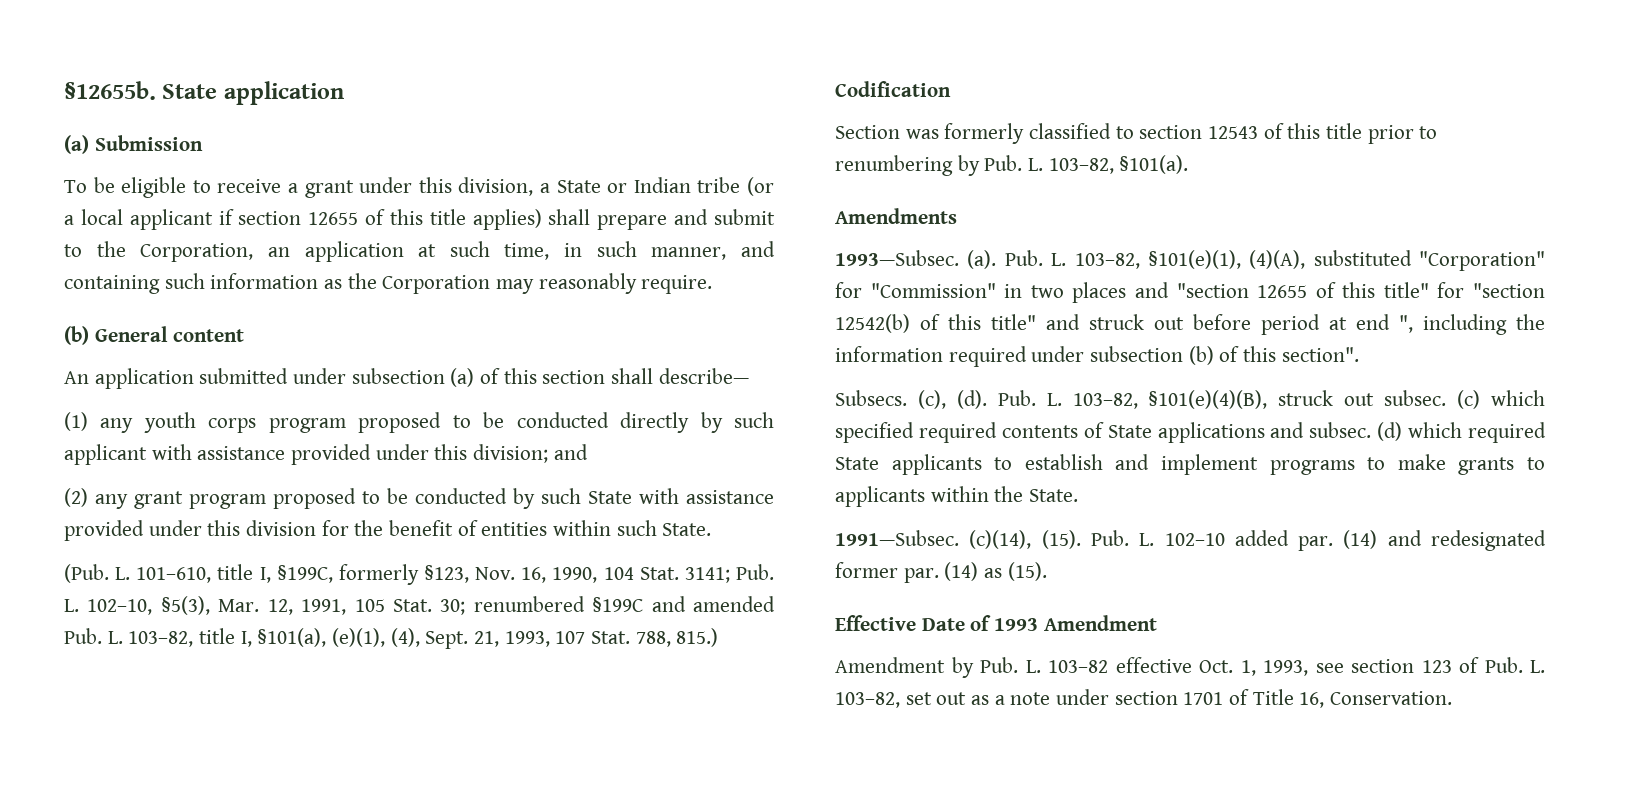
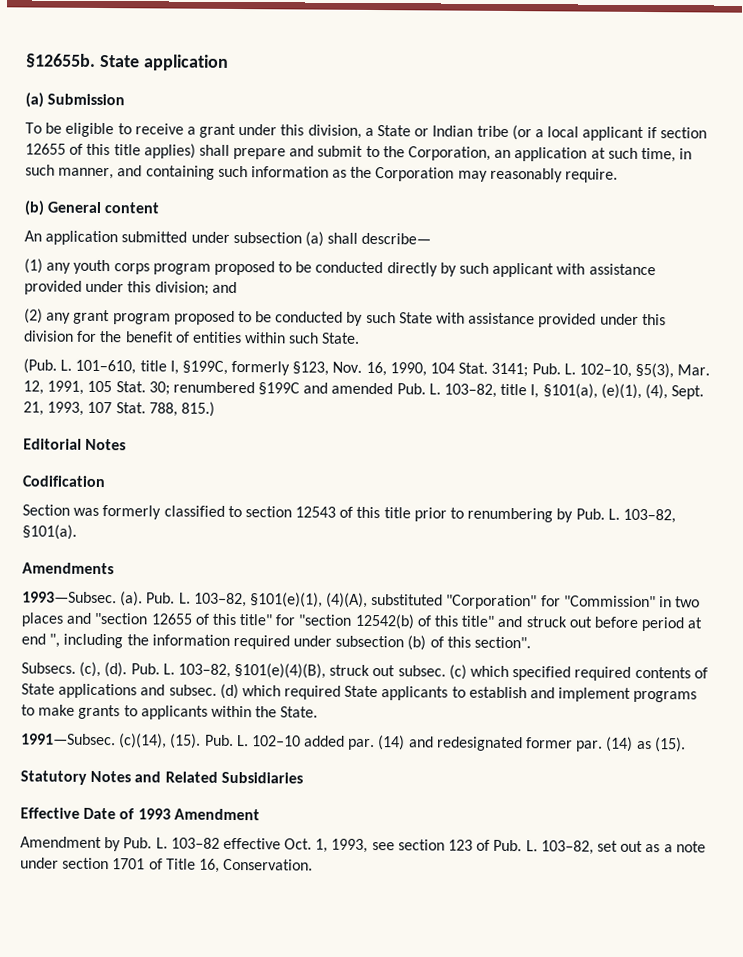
- An application submitted under subsection (a) of this section shall describe—
+ An application submitted under subsection (a) shall describe—
+ Editorial Notes
+ Statutory Notes and Related Subsidiaries

